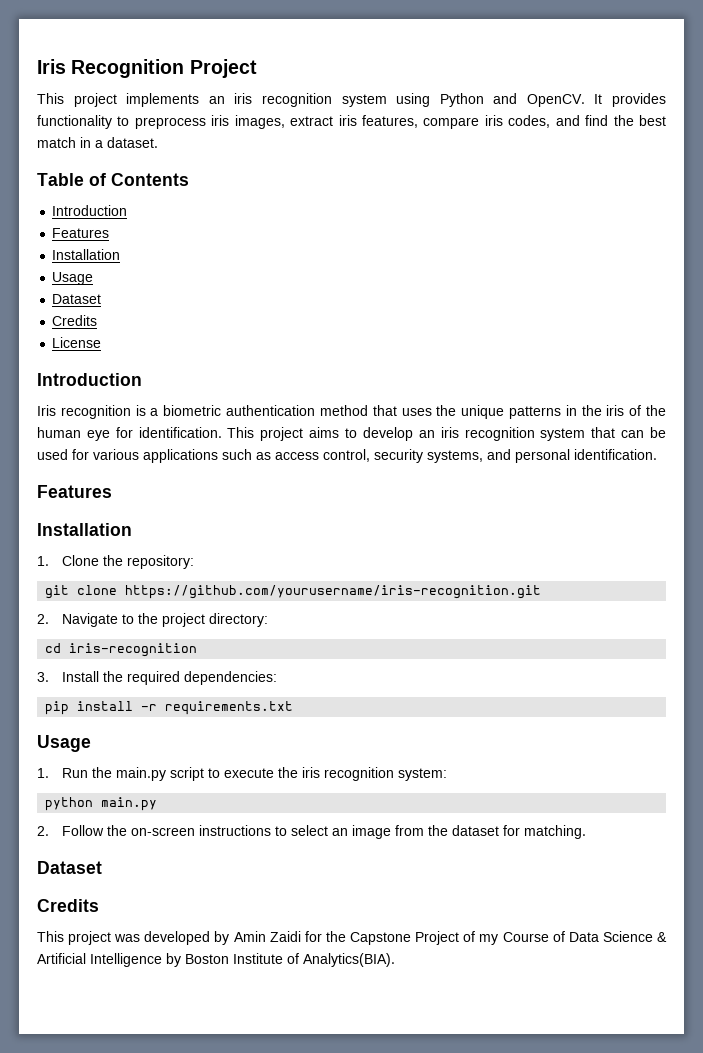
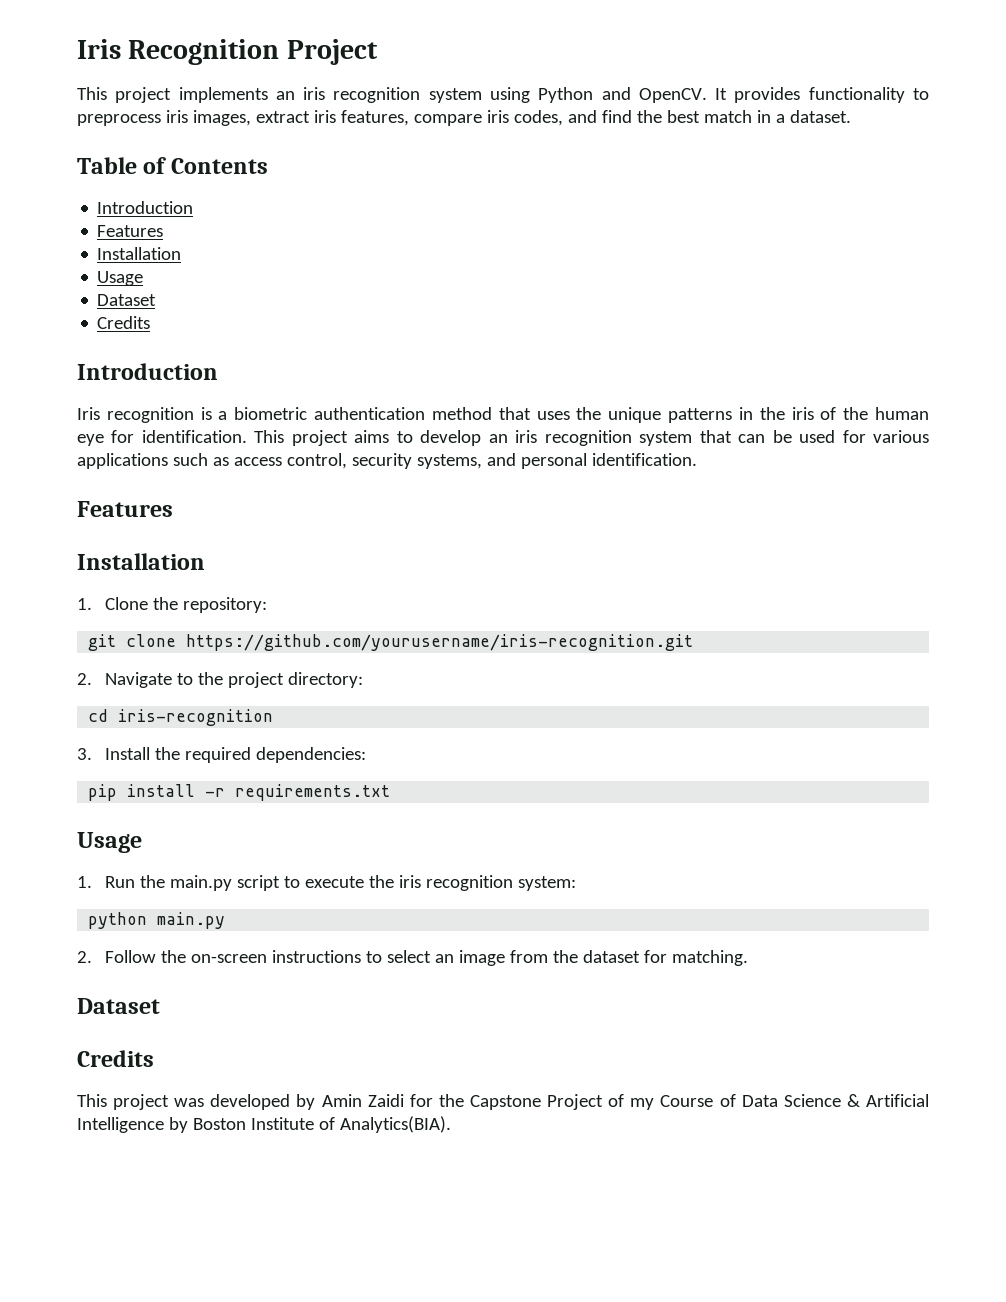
- License

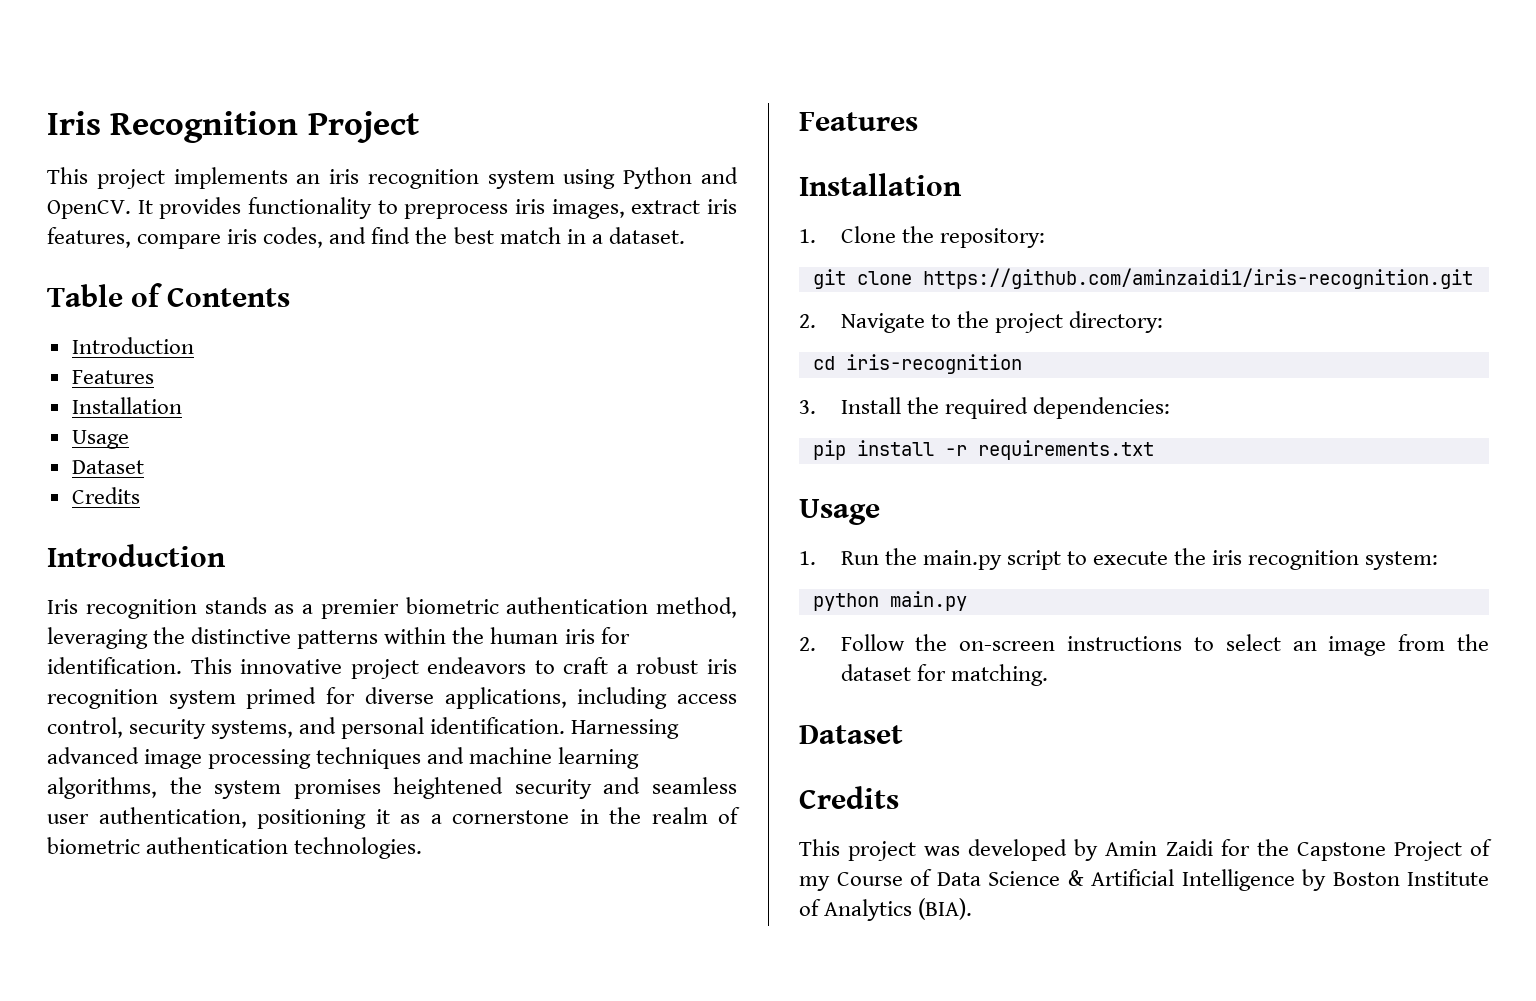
- Iris recognition is a biometric authentication method that uses the unique patterns in the iris of the human eye for identification.
+ Iris recognition stands as a premier biometric authentication method, leveraging the distinctive patterns within the human iris for identification.
- This project aims to develop an iris recognition system that can be used for various applications such as access control, security systems, and personal identification.
+ This innovative project endeavors to craft a robust iris recognition system primed for diverse applications, including access control, security systems, and personal identification. Harnessing advanced image processing techniques and machine learning algorithms, the system promises heightened security and seamless user authentication, positioning it as a cornerstone in the realm of biometric authentication technologies.
- git clone https://github.com/yourusername/iris-recognition.git
+ git clone https://github.com/aminzaidi1/iris-recognition.git
- This project was developed by Amin Zaidi for the Capstone Project of my Course of Data Science & Artificial Intelligence by Boston Institute of Analytics(BIA).
+ This project was developed by Amin Zaidi for the Capstone Project of my Course of Data Science & Artificial Intelligence by Boston Institute of Analytics (BIA).

